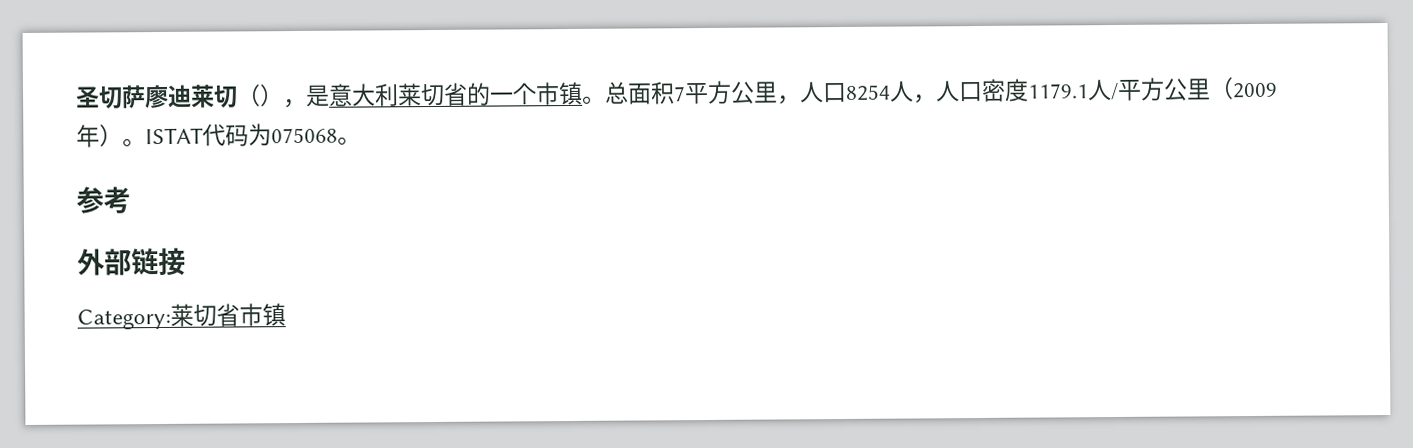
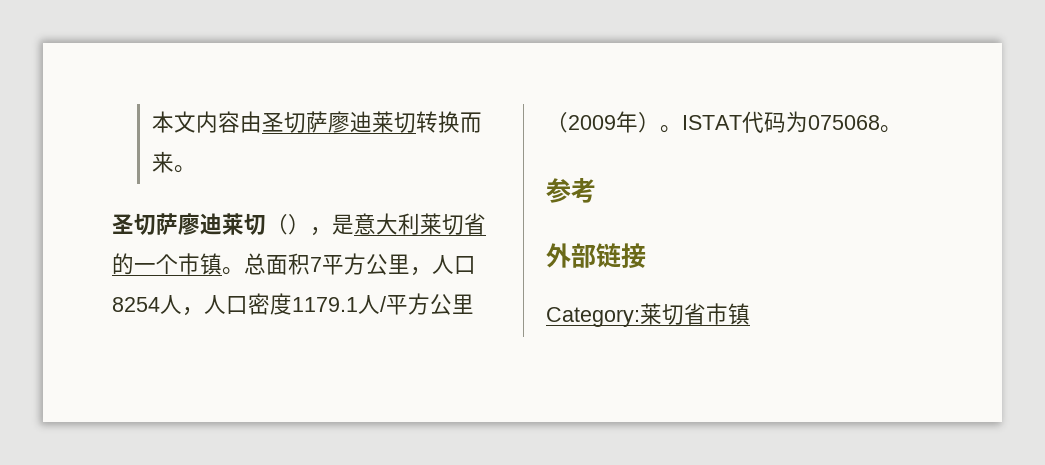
+ 本文内容由圣切萨廖迪莱切转换而来。

